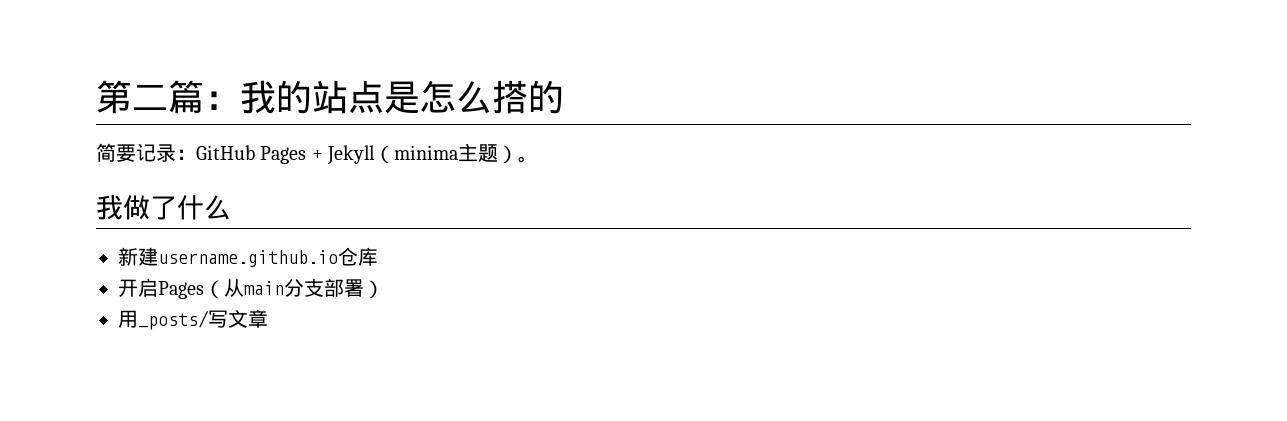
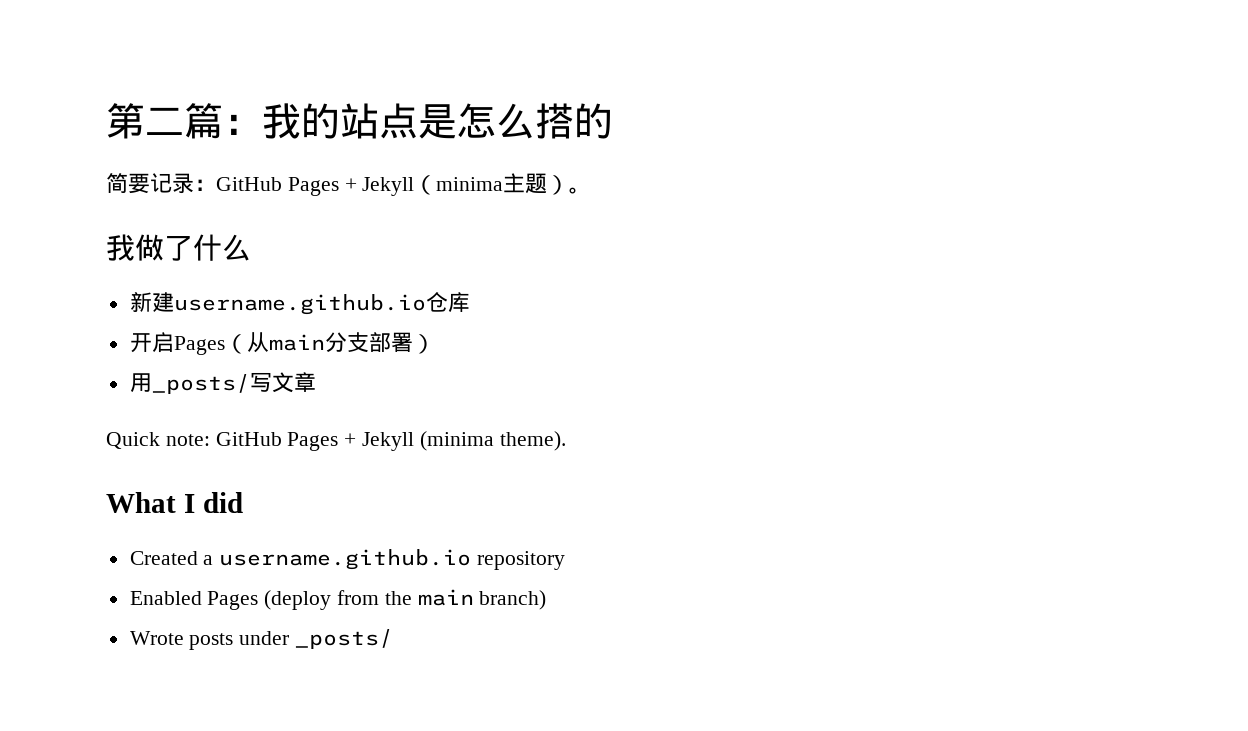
+ Quick note: GitHub Pages + Jekyll (minima theme).
+ What I did
+ Created a username.github.io repository
+ Enabled Pages (deploy from the main branch)
+ Wrote posts under _posts/

